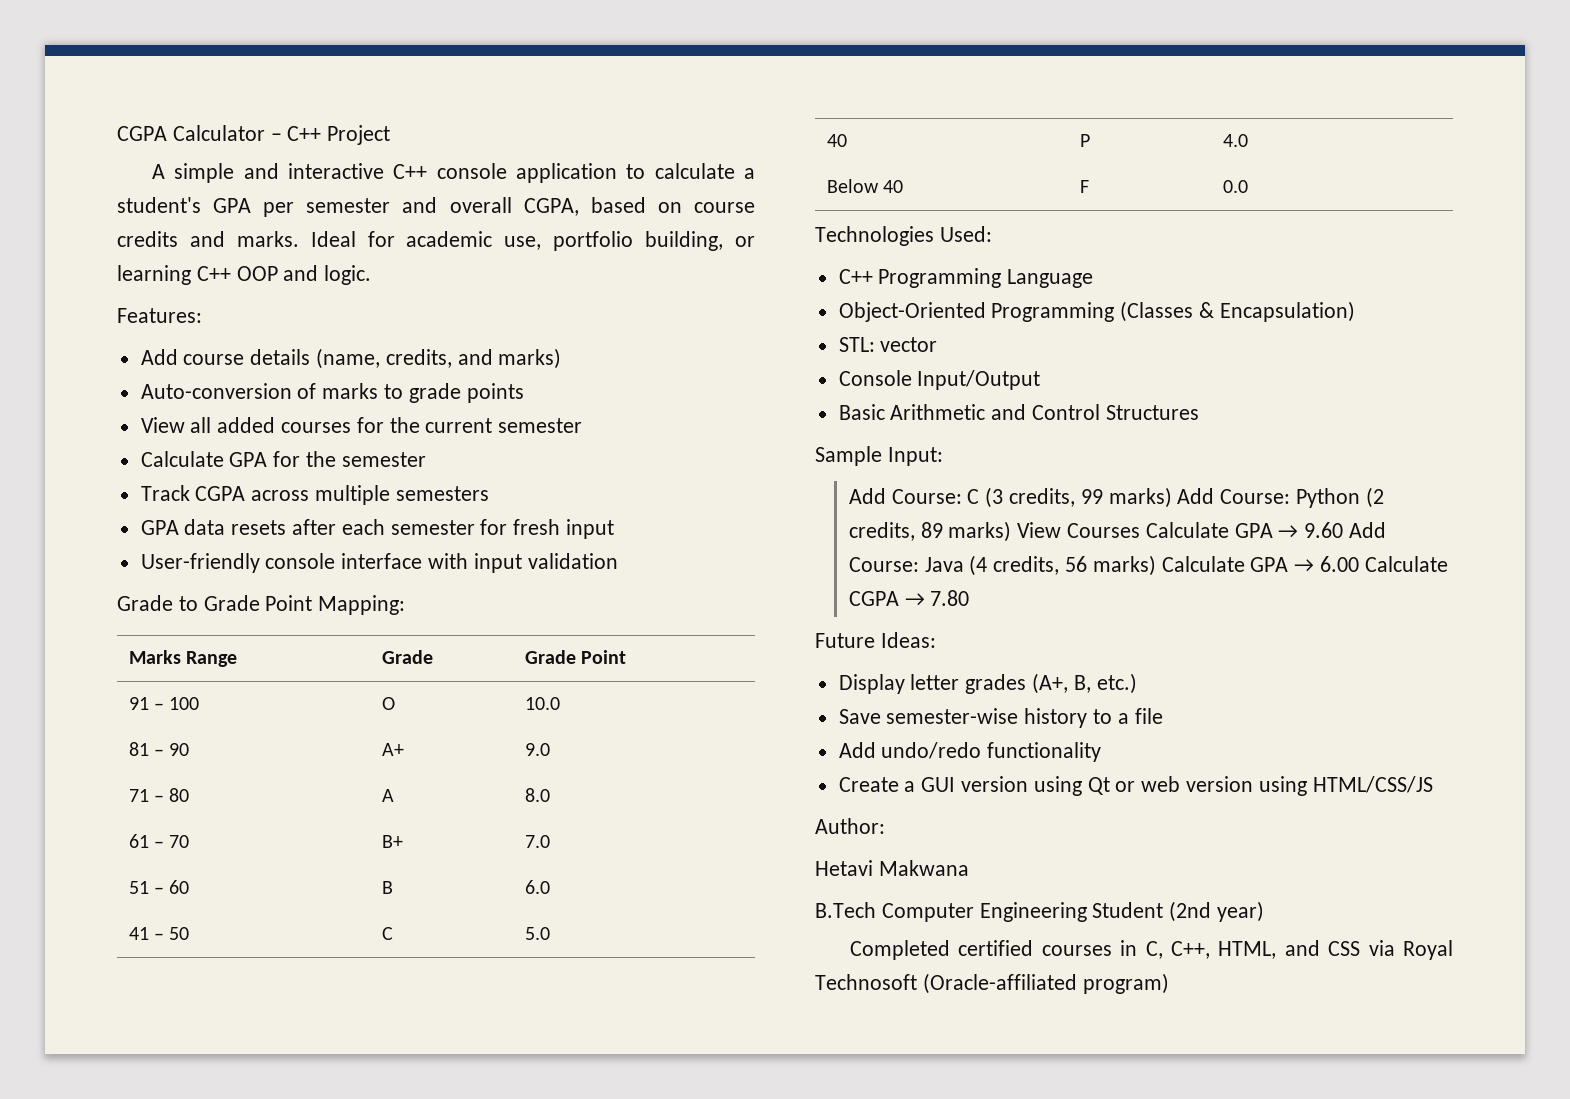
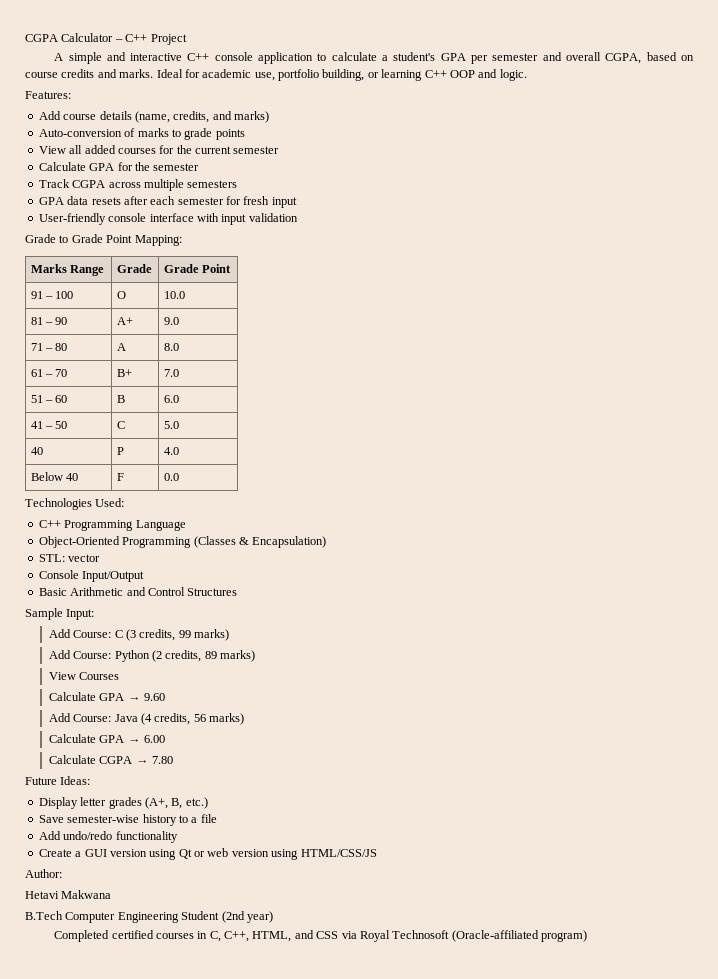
- Add Course: C (3 credits, 99 marks) Add Course: Python (2 credits, 89 marks) View Courses Calculate GPA → 9.60 Add Course: Java (4 credits, 56 marks) Calculate GPA → 6.00 Calculate CGPA → 7.80
+ Add Course: C (3 credits, 99 marks)
+ Add Course: Python (2 credits, 89 marks)
+ View Courses
+ Calculate GPA → 9.60
+ Add Course: Java (4 credits, 56 marks)
+ Calculate GPA → 6.00
+ Calculate CGPA → 7.80

